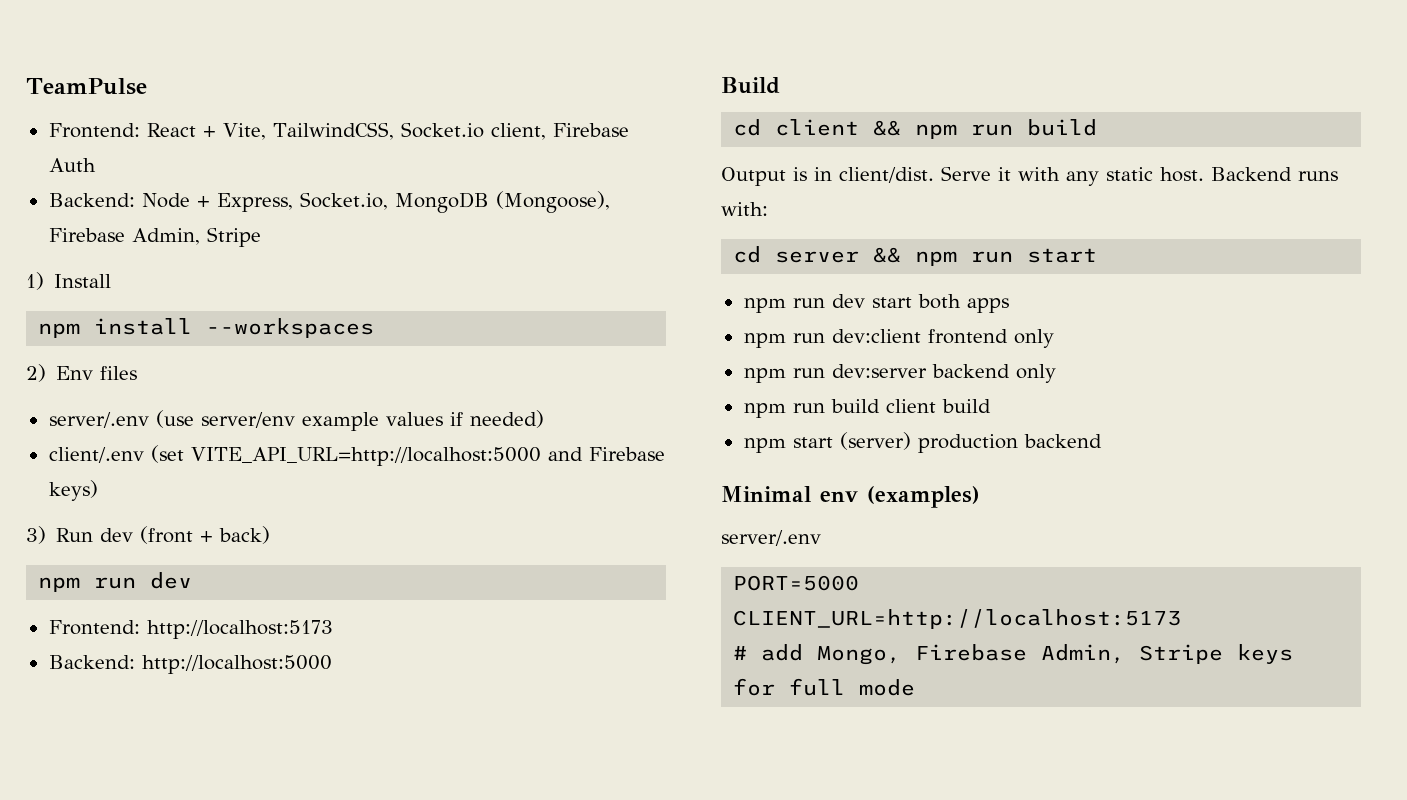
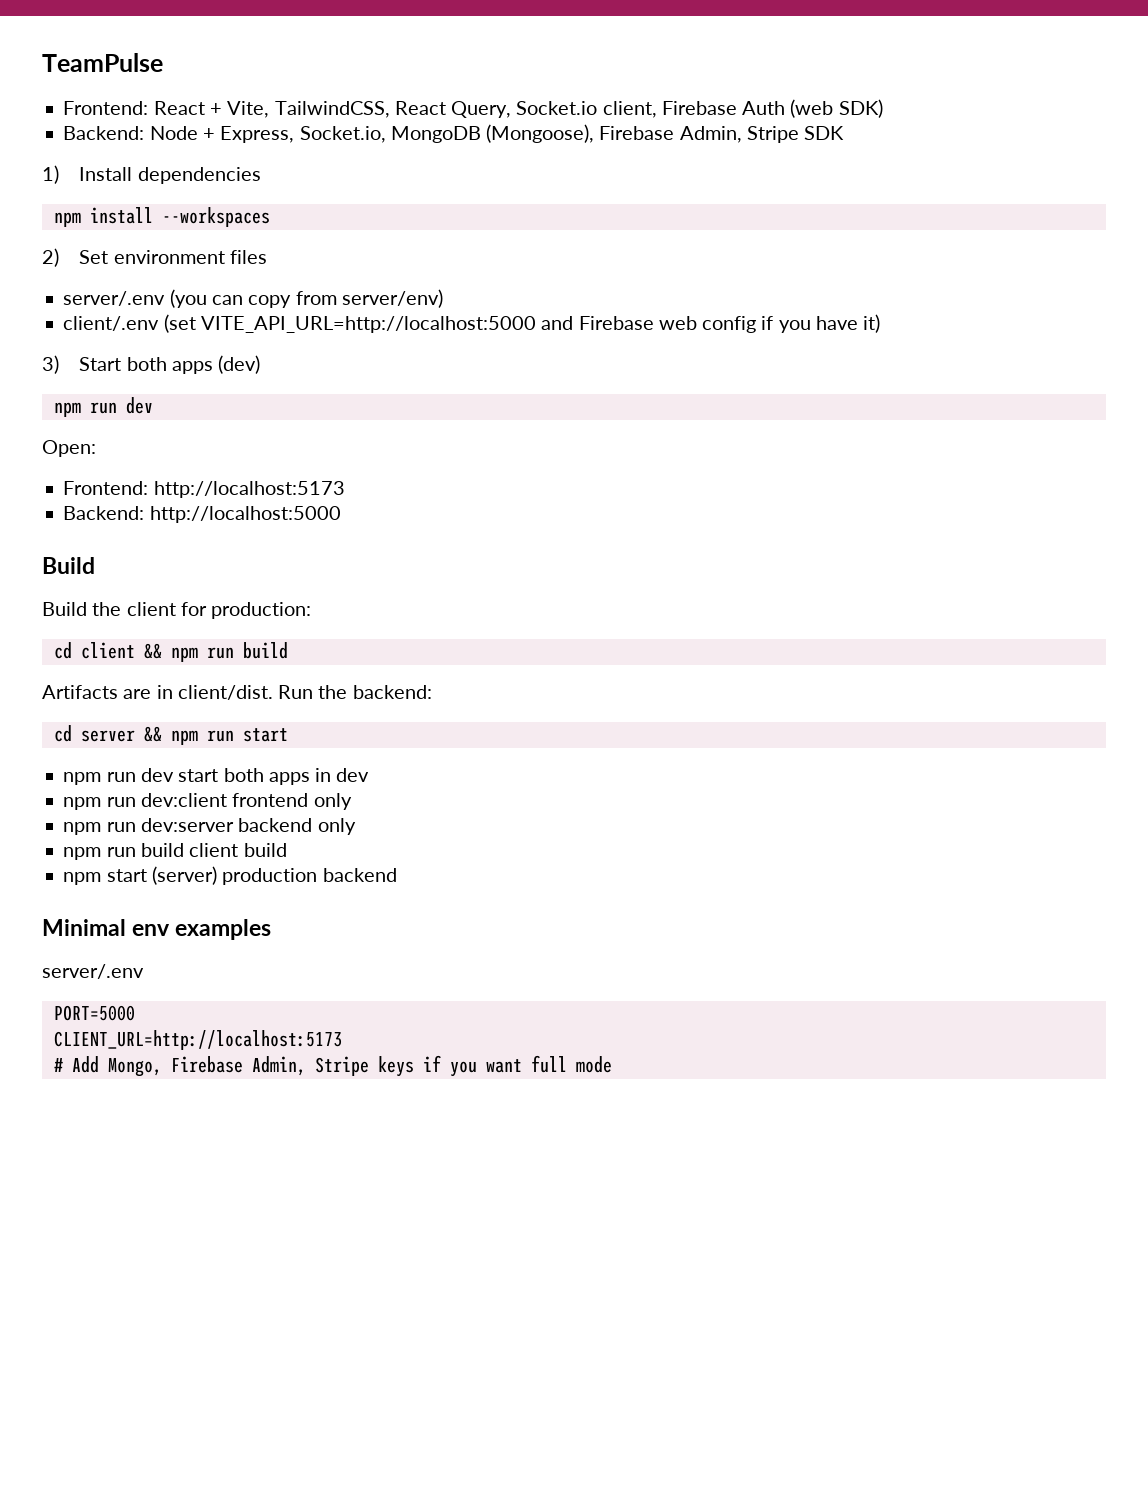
- Frontend: React + Vite, TailwindCSS, Socket.io client, Firebase Auth
+ Frontend: React + Vite, TailwindCSS, React Query, Socket.io client, Firebase Auth (web SDK)
- Backend: Node + Express, Socket.io, MongoDB (Mongoose), Firebase Admin, Stripe
+ Backend: Node + Express, Socket.io, MongoDB (Mongoose), Firebase Admin, Stripe SDK
- 1) Install
+ 1) Install dependencies
- 2) Env files
+ 2) Set environment files
- server/.env (use server/env example values if needed)
+ server/.env (you can copy from server/env)
- client/.env (set VITE_API_URL=http://localhost:5000 and Firebase keys)
- 3) Run dev (front + back)
+ client/.env (set VITE_API_URL=http://localhost:5000 and Firebase web config if you have it)
+ 3) Start both apps (dev)
  npm run dev
+ Open:
+ Build the client for production:
- Output is in client/dist. Serve it with any static host. Backend runs with:
+ Artifacts are in client/dist. Run the backend:
- npm run dev start both apps
+ npm run dev start both apps in dev
- Minimal env (examples)
+ Minimal env examples
- # add Mongo, Firebase Admin, Stripe keys for full mode
+ # Add Mongo, Firebase Admin, Stripe keys if you want full mode

